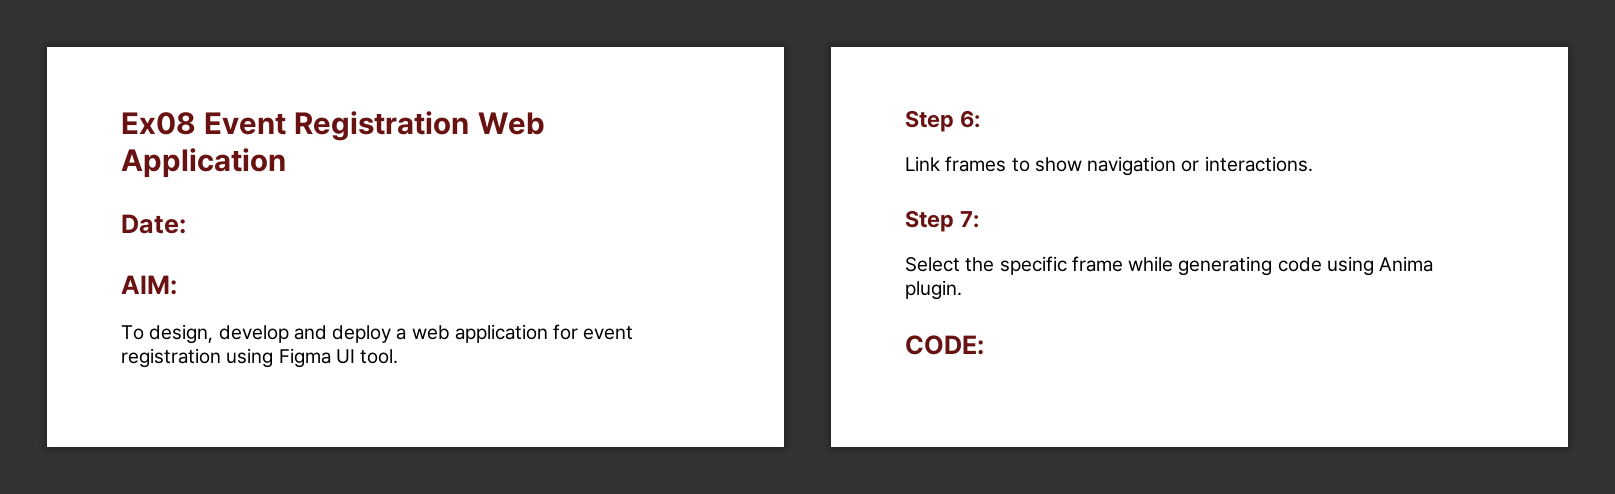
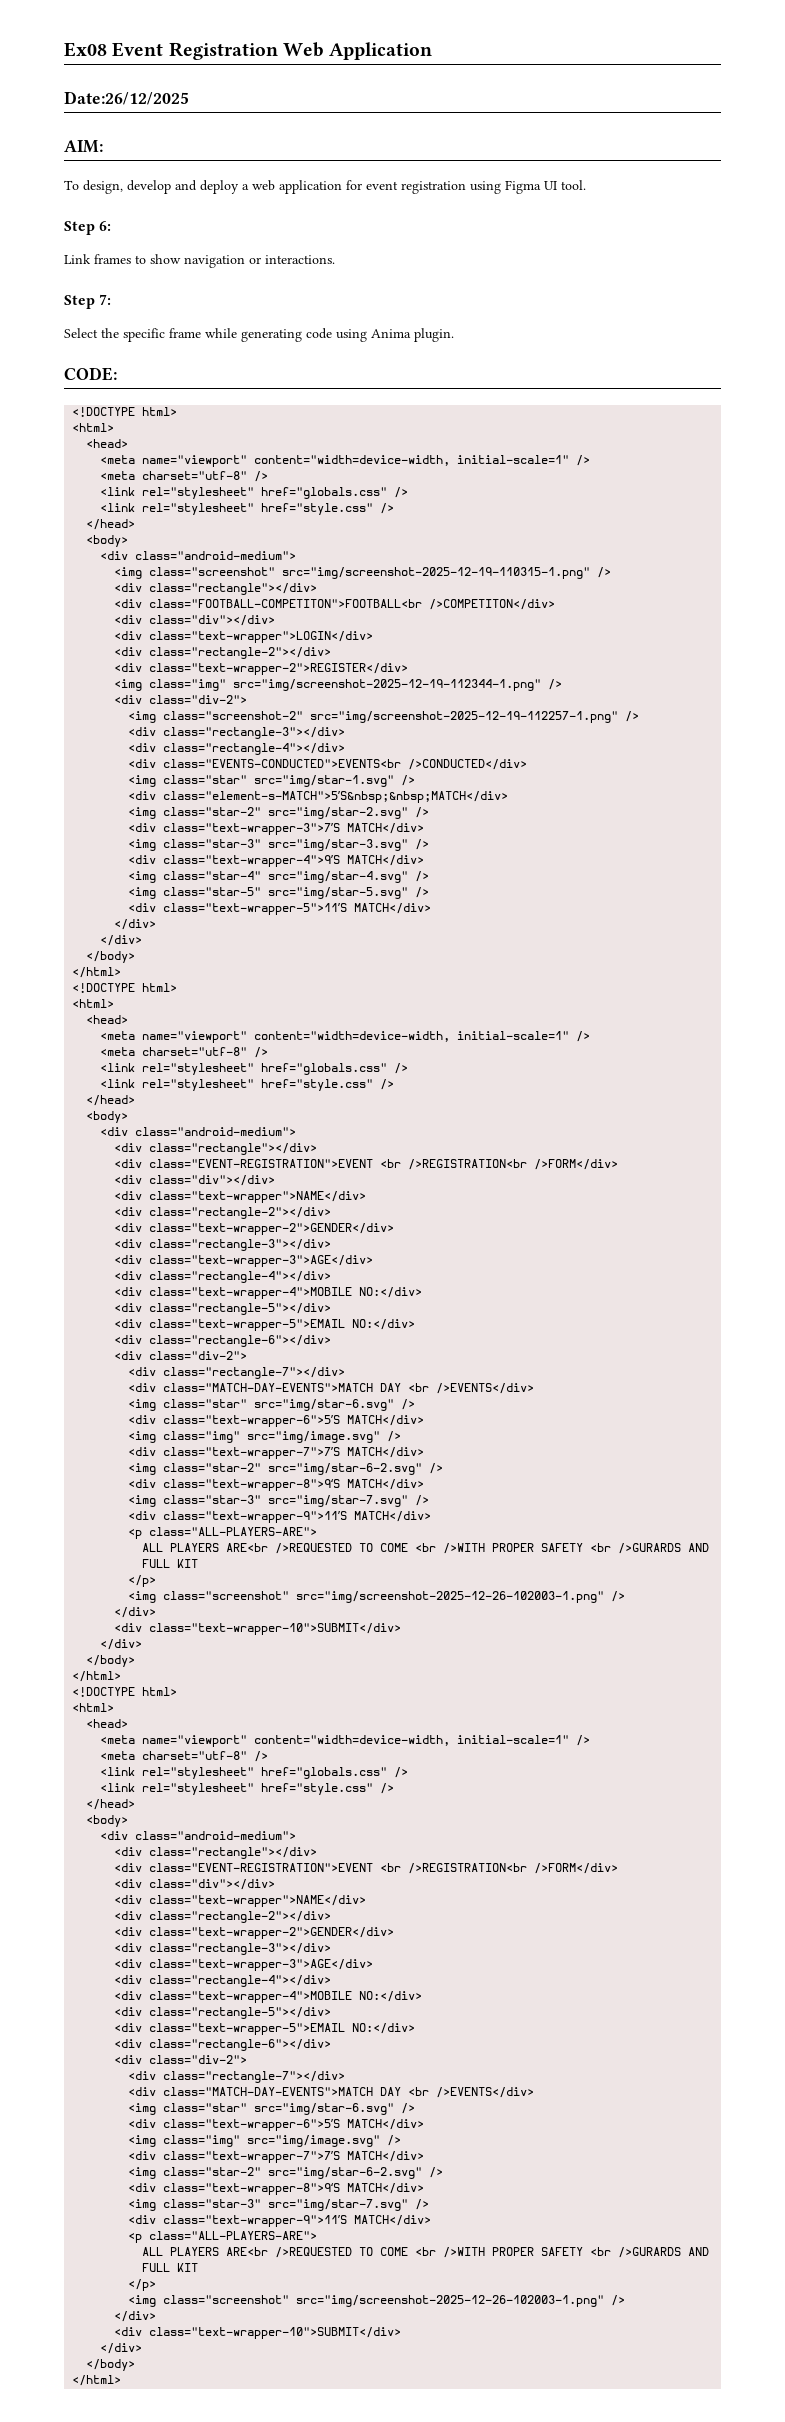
- Date:
+ Date:26/12/2025
  CODE:
+ <!DOCTYPE html>
+ <html>
+ <head>
+ <meta name="viewport" content="width=device-width, initial-scale=1" />
+ <meta charset="utf-8" />
+ <link rel="stylesheet" href="globals.css" />
+ <link rel="stylesheet" href="style.css" />
+ </head>
+ <body>
+ <div class="android-medium">
+ <img class="screenshot" src="img/screenshot-2025-12-19-110315-1.png" />
+ <div class="rectangle"></div>
+ <div class="FOOTBALL-COMPETITON">FOOTBALL<br />COMPETITON</div>
+ <div class="div"></div>
+ <div class="text-wrapper">LOGIN</div>
+ <div class="rectangle-2"></div>
+ <div class="text-wrapper-2">REGISTER</div>
+ <img class="img" src="img/screenshot-2025-12-19-112344-1.png" />
+ <div class="div-2">
+ <img class="screenshot-2" src="img/screenshot-2025-12-19-112257-1.png" />
+ <div class="rectangle-3"></div>
+ <div class="rectangle-4"></div>
+ <div class="EVENTS-CONDUCTED">EVENTS<br />CONDUCTED</div>
+ <img class="star" src="img/star-1.svg" />
+ <div class="element-s-MATCH">5’S&nbsp;&nbsp;MATCH</div>
+ <img class="star-2" src="img/star-2.svg" />
+ <div class="text-wrapper-3">7’S MATCH</div>
+ <img class="star-3" src="img/star-3.svg" />
+ <div class="text-wrapper-4">9’S MATCH</div>
+ <img class="star-4" src="img/star-4.svg" />
+ <img class="star-5" src="img/star-5.svg" />
+ <div class="text-wrapper-5">11’S MATCH</div>
+ </div>
+ </div>
+ </body>
+ </html>
+ <!DOCTYPE html>
+ <html>
+ <head>
+ <meta name="viewport" content="width=device-width, initial-scale=1" />
+ <meta charset="utf-8" />
+ <link rel="stylesheet" href="globals.css" />
+ <link rel="stylesheet" href="style.css" />
+ </head>
+ <body>
+ <div class="android-medium">
+ <div class="rectangle"></div>
+ <div class="EVENT-REGISTRATION">EVENT <br />REGISTRATION<br />FORM</div>
+ <div class="div"></div>
+ <div class="text-wrapper">NAME</div>
+ <div class="rectangle-2"></div>
+ <div class="text-wrapper-2">GENDER</div>
+ <div class="rectangle-3"></div>
+ <div class="text-wrapper-3">AGE</div>
+ <div class="rectangle-4"></div>
+ <div class="text-wrapper-4">MOBILE NO:</div>
+ <div class="rectangle-5"></div>
+ <div class="text-wrapper-5">EMAIL NO:</div>
+ <div class="rectangle-6"></div>
+ <div class="div-2">
+ <div class="rectangle-7"></div>
+ <div class="MATCH-DAY-EVENTS">MATCH DAY <br />EVENTS</div>
+ <img class="star" src="img/star-6.svg" />
+ <div class="text-wrapper-6">5’S MATCH</div>
+ <img class="img" src="img/image.svg" />
+ <div class="text-wrapper-7">7’S MATCH</div>
+ <img class="star-2" src="img/star-6-2.svg" />
+ <div class="text-wrapper-8">9‘S MATCH</div>
+ <img class="star-3" src="img/star-7.svg" />
+ <div class="text-wrapper-9">11’S MATCH</div>
+ <p class="ALL-PLAYERS-ARE">
+ ALL PLAYERS ARE<br />REQUESTED TO COME <br />WITH PROPER SAFETY <br />GURARDS AND FULL KIT
+ </p>
+ <img class="screenshot" src="img/screenshot-2025-12-26-102003-1.png" />
+ </div>
+ <div class="text-wrapper-10">SUBMIT</div>
+ </div>
+ </body>
+ </html>
+ <!DOCTYPE html>
+ <html>
+ <head>
+ <meta name="viewport" content="width=device-width, initial-scale=1" />
+ <meta charset="utf-8" />
+ <link rel="stylesheet" href="globals.css" />
+ <link rel="stylesheet" href="style.css" />
+ </head>
+ <body>
+ <div class="android-medium">
+ <div class="rectangle"></div>
+ <div class="EVENT-REGISTRATION">EVENT <br />REGISTRATION<br />FORM</div>
+ <div class="div"></div>
+ <div class="text-wrapper">NAME</div>
+ <div class="rectangle-2"></div>
+ <div class="text-wrapper-2">GENDER</div>
+ <div class="rectangle-3"></div>
+ <div class="text-wrapper-3">AGE</div>
+ <div class="rectangle-4"></div>
+ <div class="text-wrapper-4">MOBILE NO:</div>
+ <div class="rectangle-5"></div>
+ <div class="text-wrapper-5">EMAIL NO:</div>
+ <div class="rectangle-6"></div>
+ <div class="div-2">
+ <div class="rectangle-7"></div>
+ <div class="MATCH-DAY-EVENTS">MATCH DAY <br />EVENTS</div>
+ <img class="star" src="img/star-6.svg" />
+ <div class="text-wrapper-6">5’S MATCH</div>
+ <img class="img" src="img/image.svg" />
+ <div class="text-wrapper-7">7’S MATCH</div>
+ <img class="star-2" src="img/star-6-2.svg" />
+ <div class="text-wrapper-8">9‘S MATCH</div>
+ <img class="star-3" src="img/star-7.svg" />
+ <div class="text-wrapper-9">11’S MATCH</div>
+ <p class="ALL-PLAYERS-ARE">
+ ALL PLAYERS ARE<br />REQUESTED TO COME <br />WITH PROPER SAFETY <br />GURARDS AND FULL KIT
+ </p>
+ <img class="screenshot" src="img/screenshot-2025-12-26-102003-1.png" />
+ </div>
+ <div class="text-wrapper-10">SUBMIT</div>
+ </div>
+ </body>
+ </html>

